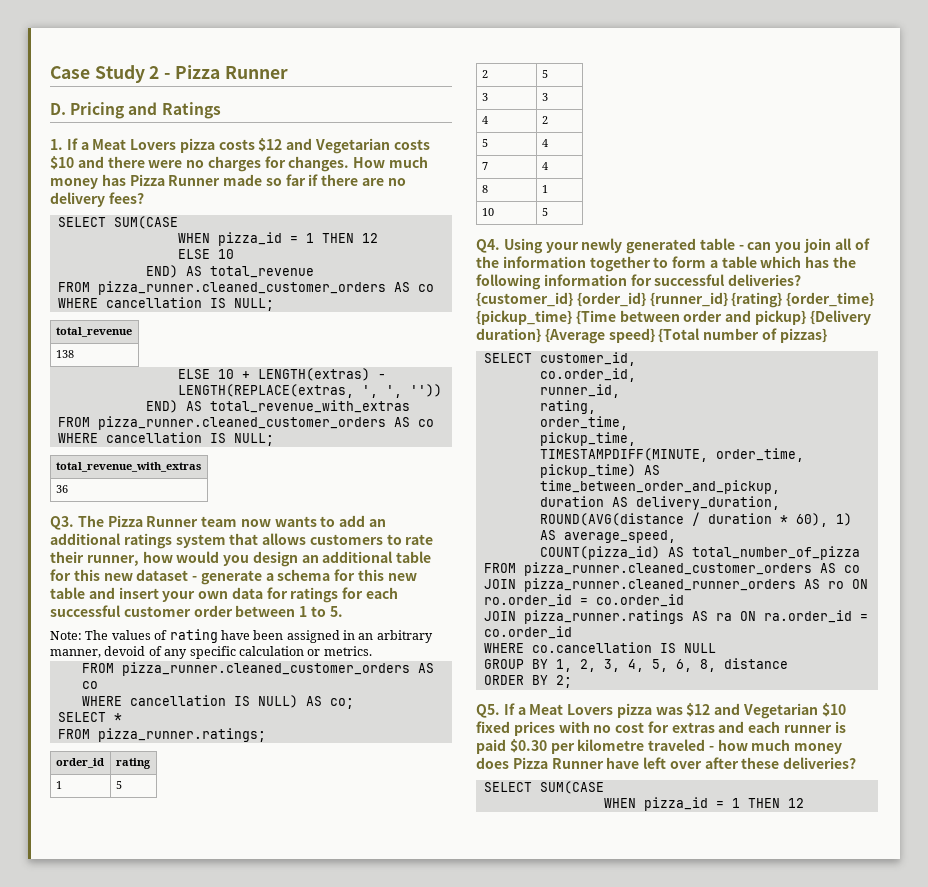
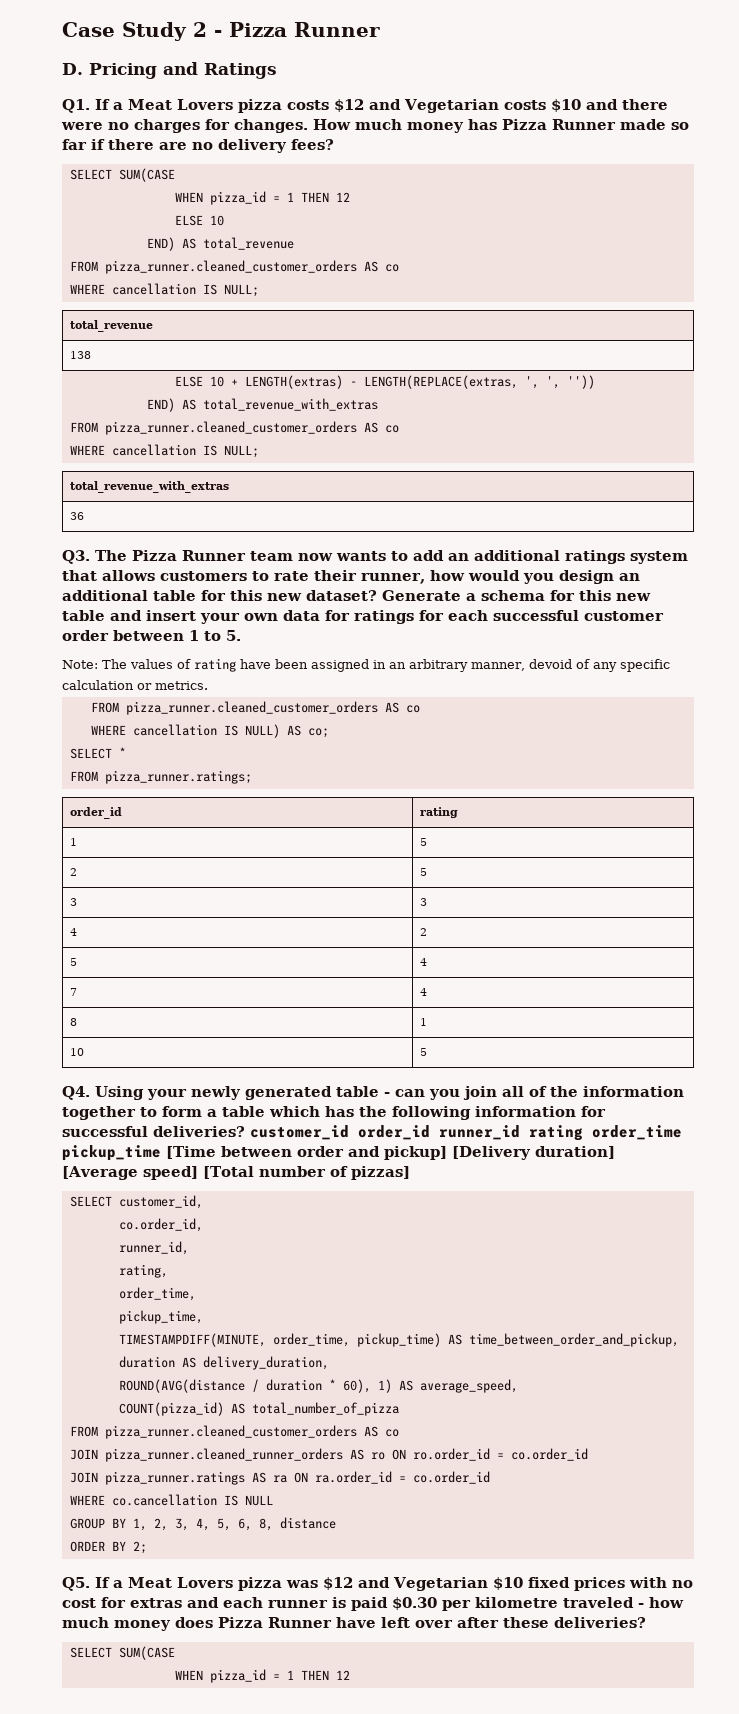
- 1. If a Meat Lovers pizza costs $12 and Vegetarian costs $10 and there were no charges for changes.
+ Q1. If a Meat Lovers pizza costs $12 and Vegetarian costs $10 and there were no charges for changes.
- Q3. The Pizza Runner team now wants to add an additional ratings system that allows customers to rate their runner, how would you design an additional table for this new dataset - generate a schema for this new table and insert your own data for ratings for each successful customer order between 1 to 5.
+ Q3. The Pizza Runner team now wants to add an additional ratings system that allows customers to rate their runner, how would you design an additional table for this new dataset? Generate a schema for this new table and insert your own data for ratings for each successful customer order between 1 to 5.
- Q4. Using your newly generated table - can you join all of the information together to form a table which has the following information for successful deliveries? {customer_id} {order_id} {runner_id} {rating} {order_time} {pickup_time} {Time between order and pickup} {Delivery duration} {Average speed} {Total number of pizzas}
+ Q4. Using your newly generated table - can you join all of the information together to form a table which has the following information for successful deliveries? customer_id order_id runner_id rating order_time pickup_time [Time between order and pickup] [Delivery duration] [Average speed] [Total number of pizzas]

